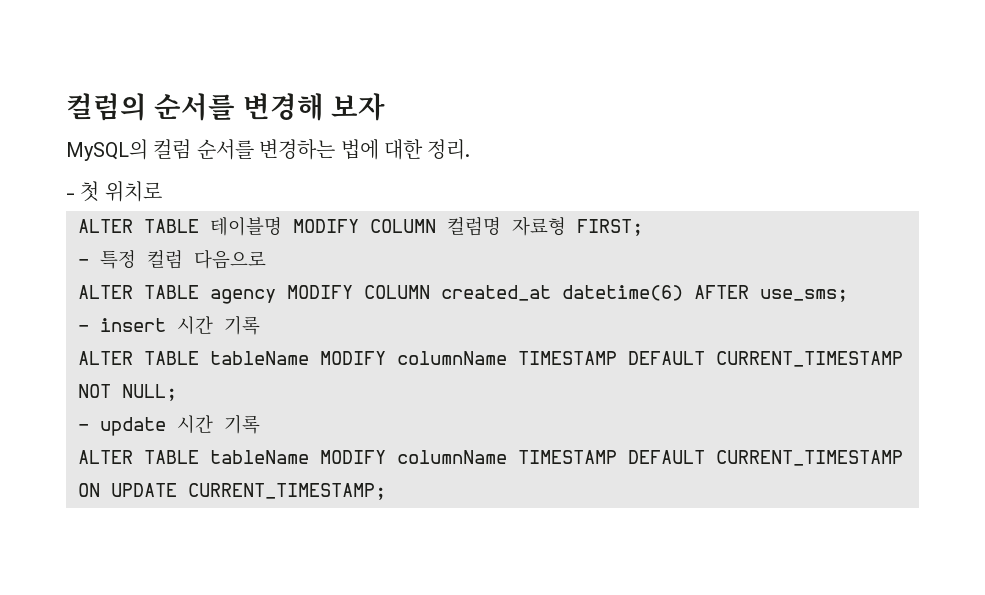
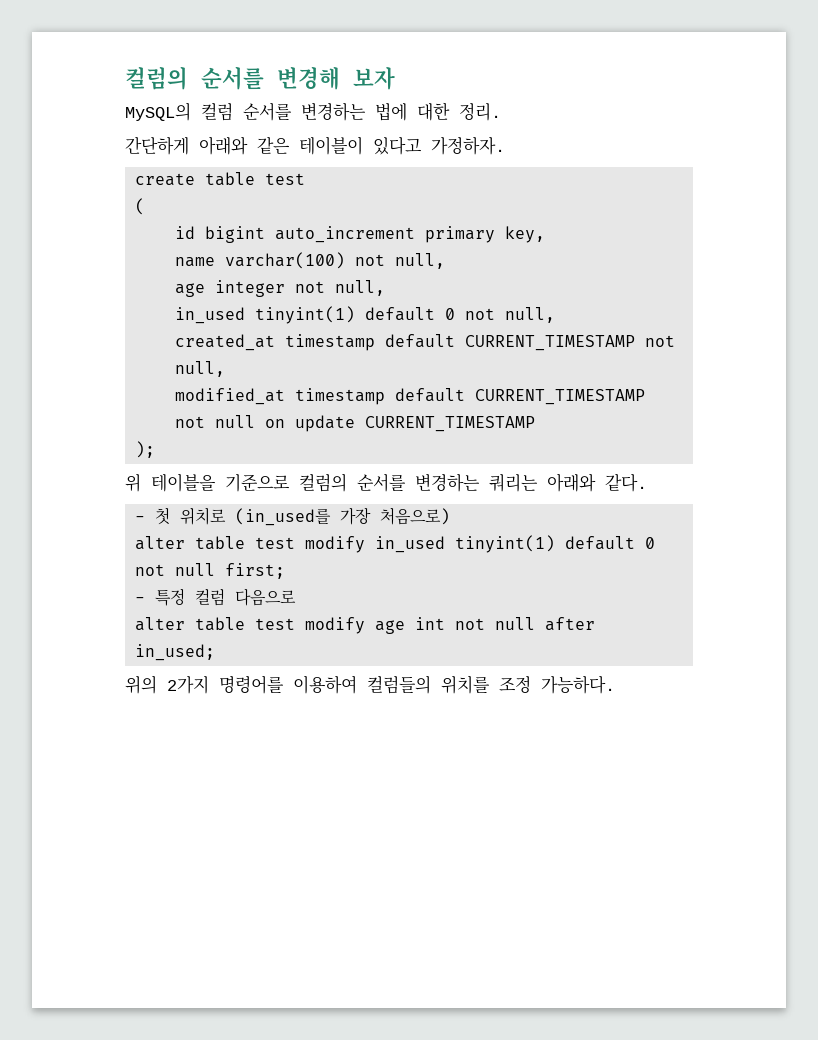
- - 첫 위치로
- ALTER TABLE 테이블명 MODIFY COLUMN 컬럼명 자료형 FIRST;
+ 간단하게 아래와 같은 테이블이 있다고 가정하자.
+ create table test
+ (
+ id bigint auto_increment primary key,
+ name varchar(100) not null,
+ age integer not null,
+ in_used tinyint(1) default 0 not null,
+ created_at timestamp default CURRENT_TIMESTAMP not null,
+ modified_at timestamp default CURRENT_TIMESTAMP not null on update CURRENT_TIMESTAMP
+ );
+ 위 테이블을 기준으로 컬럼의 순서를 변경하는 쿼리는 아래와 같다.
+ - 첫 위치로 (in_used를 가장 처음으로)
+ alter table test modify in_used tinyint(1) default 0 not null first;
  - 특정 컬럼 다음으로
- ALTER TABLE agency MODIFY COLUMN created_at datetime(6) AFTER use_sms;
- - insert 시간 기록
- ALTER TABLE tableName MODIFY columnName TIMESTAMP DEFAULT CURRENT_TIMESTAMP NOT NULL;
- - update 시간 기록
- ALTER TABLE tableName MODIFY columnName TIMESTAMP DEFAULT CURRENT_TIMESTAMP ON UPDATE CURRENT_TIMESTAMP;
+ alter table test modify age int not null after in_used;
+ 위의 2가지 명령어를 이용하여 컬럼들의 위치를 조정 가능하다.

